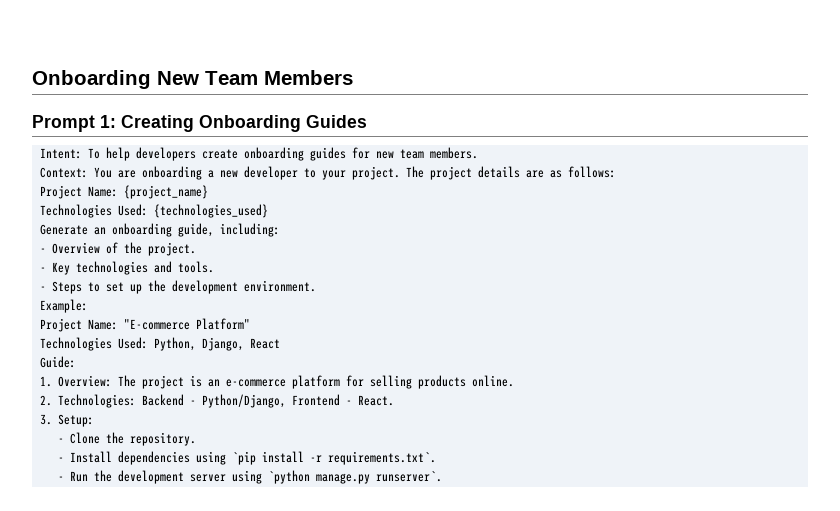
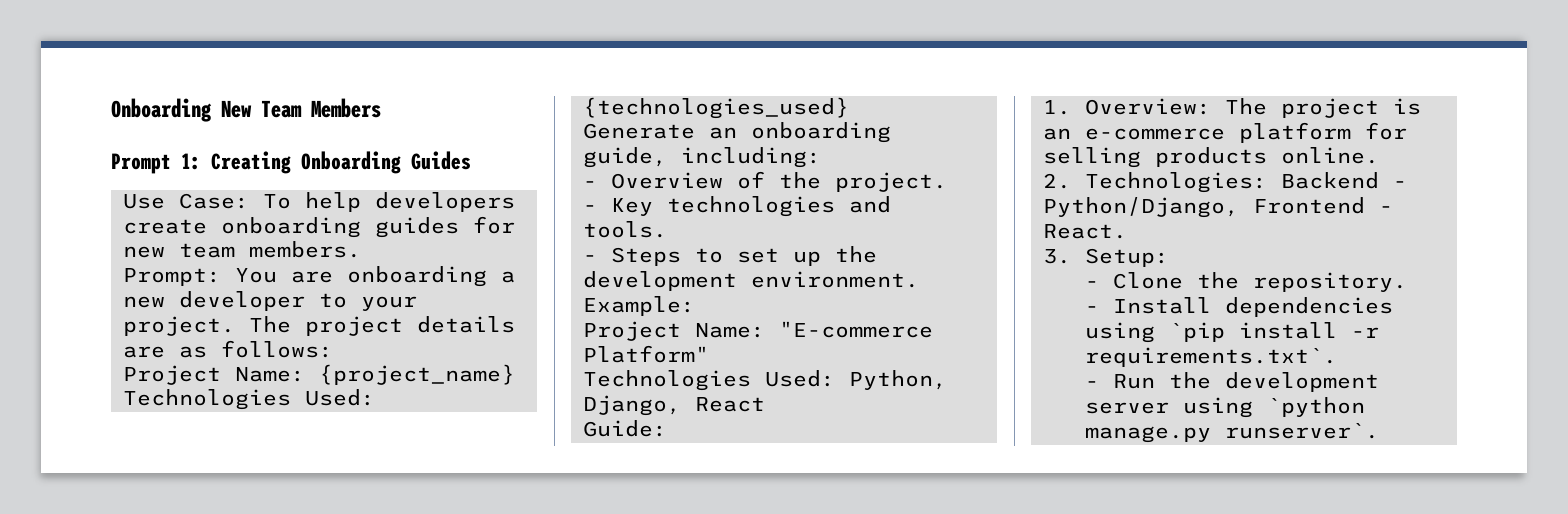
- Intent: To help developers create onboarding guides for new team members.
+ Use Case: To help developers create onboarding guides for new team members.
- Context: You are onboarding a new developer to your project.
+ Prompt: You are onboarding a new developer to your project.

